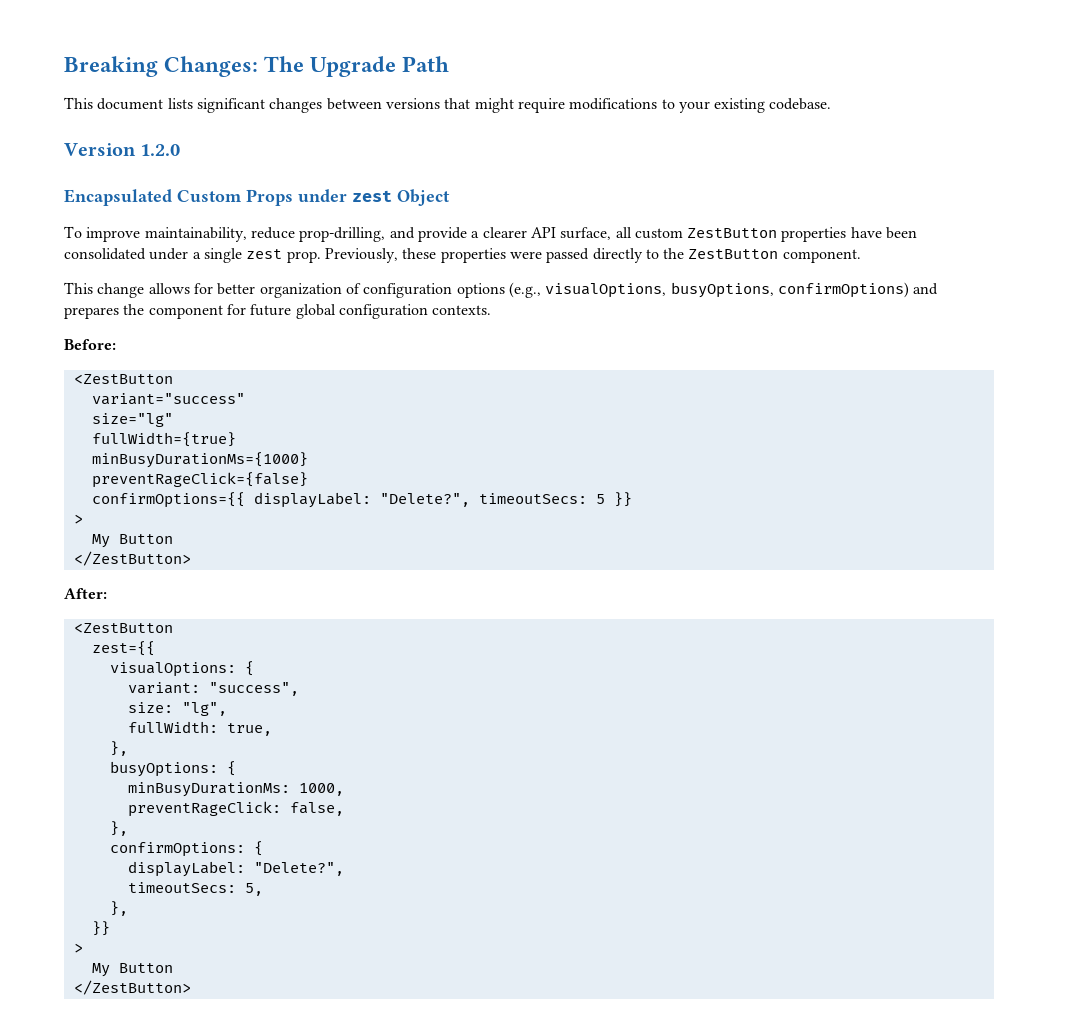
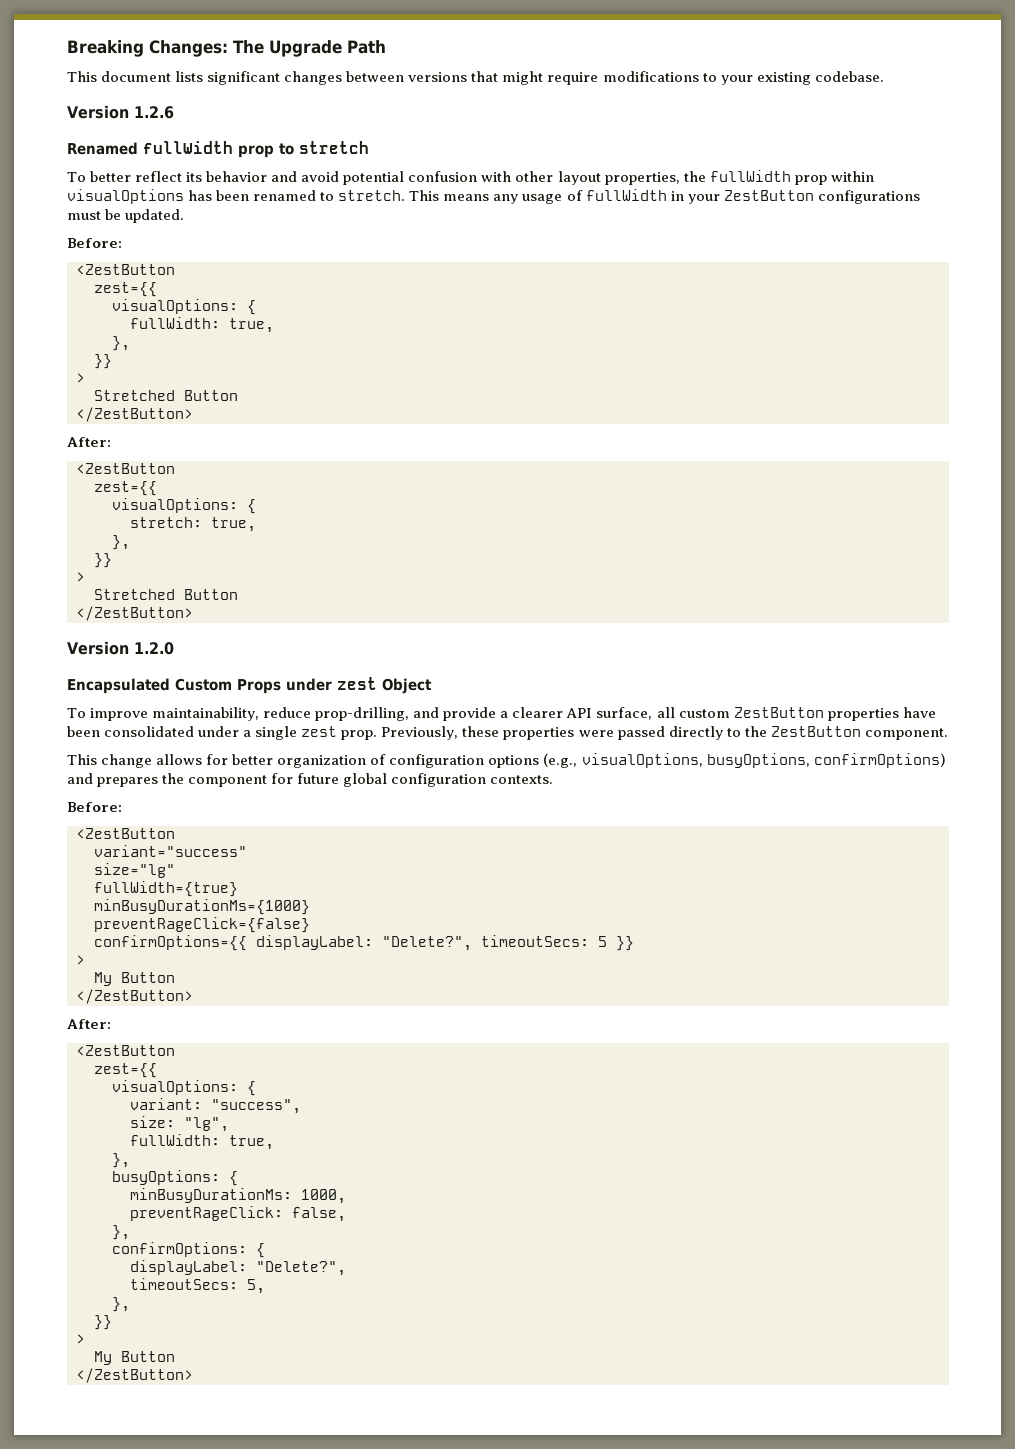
+ Version 1.2.6
+ Renamed fullWidth prop to stretch
+ To better reflect its behavior and avoid potential confusion with other layout properties, the fullWidth prop within visualOptions has been renamed to stretch. This means any usage of fullWidth in your ZestButton configurations must be updated.
+ Before:
+ <ZestButton
+ zest={{
+ visualOptions: {
+ fullWidth: true,
+ },
+ }}
+ >
+ Stretched Button
+ </ZestButton>
+ After:
+ <ZestButton
+ zest={{
+ visualOptions: {
+ stretch: true,
+ },
+ }}
+ >
+ Stretched Button
+ </ZestButton>

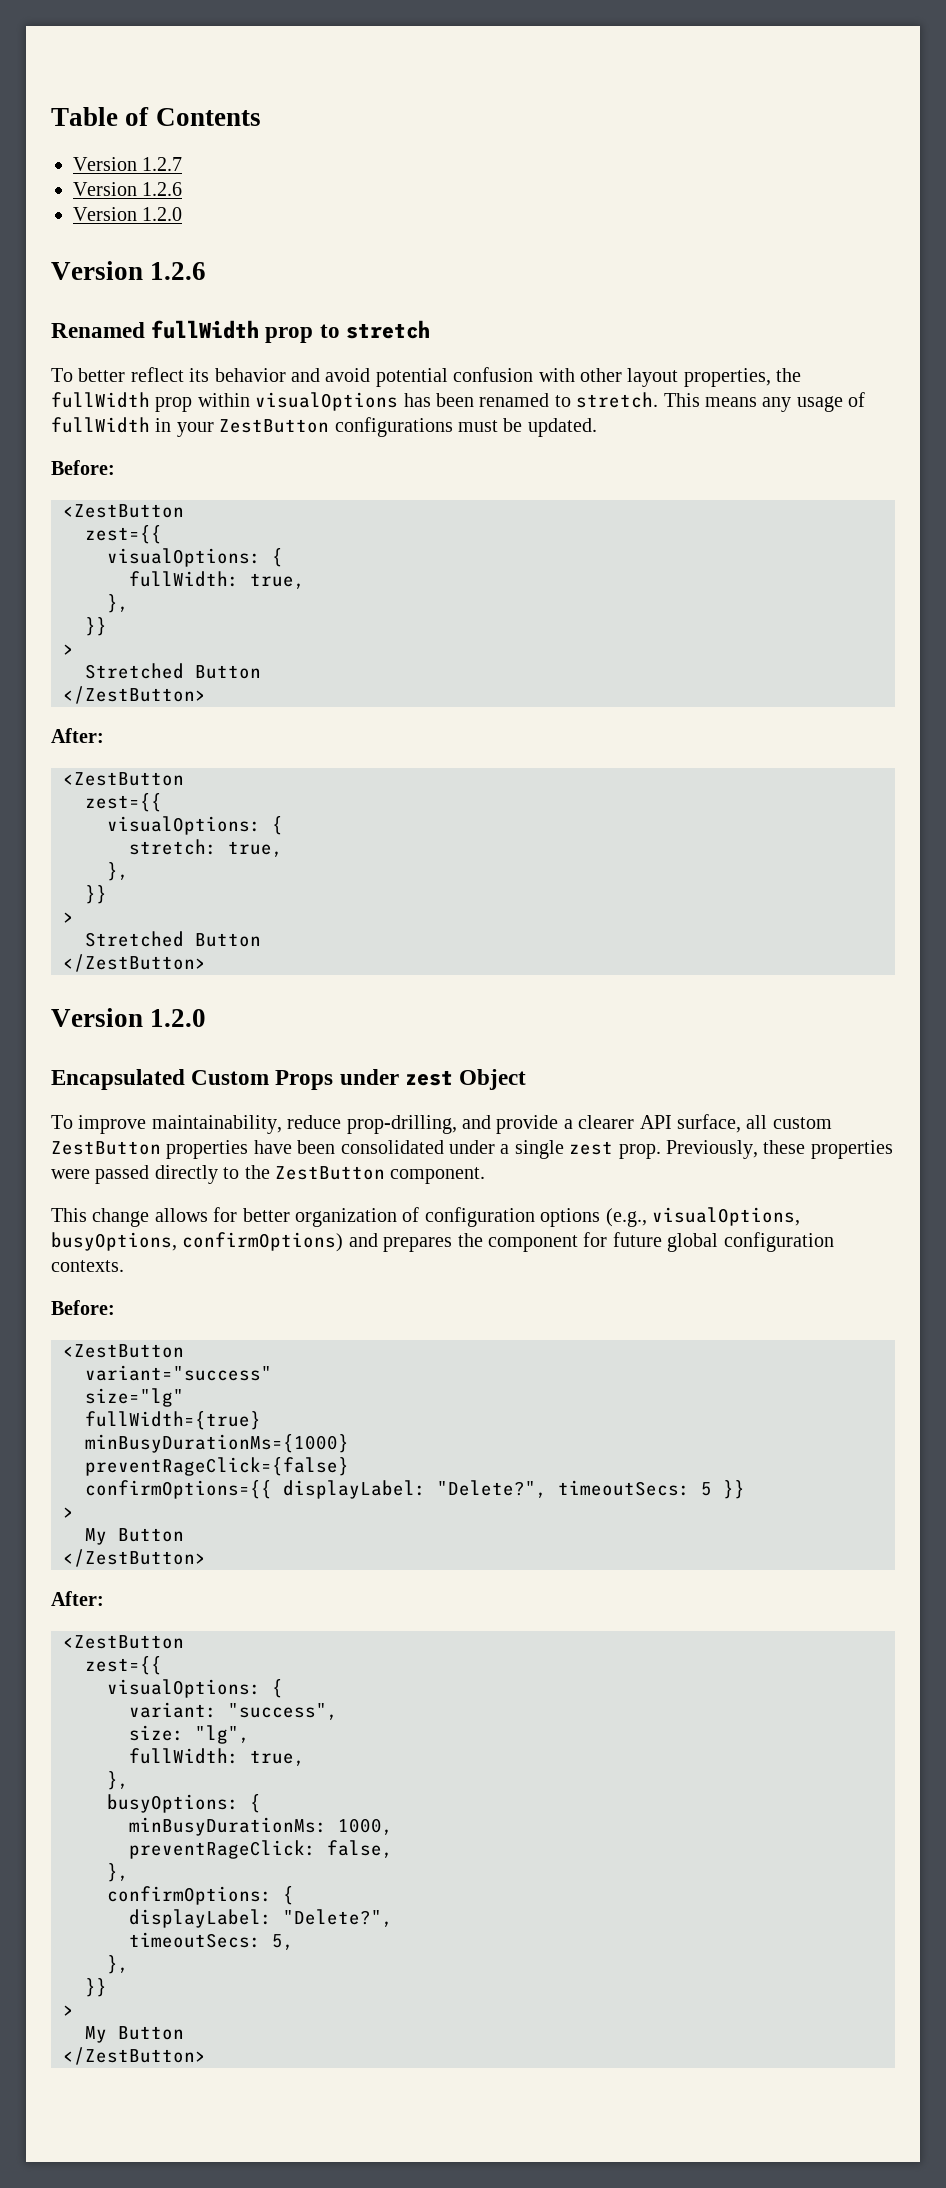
- Breaking Changes: The Upgrade Path
- This document lists significant changes between versions that might require modifications to your existing codebase.
+ Table of Contents
+ Version 1.2.7
+ Version 1.2.6
+ Version 1.2.0

